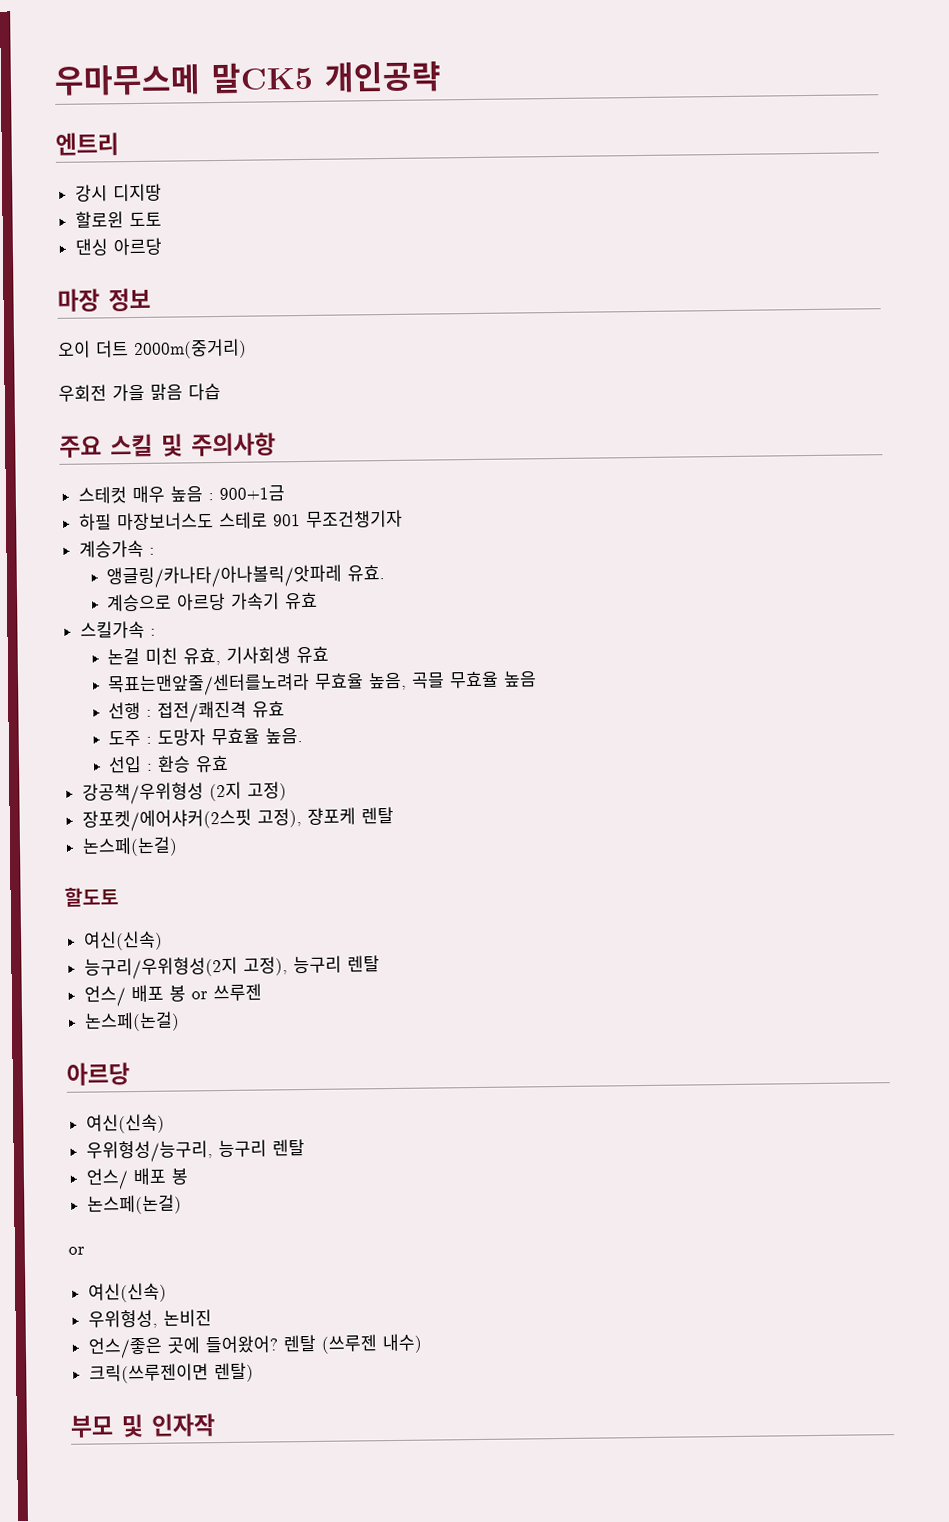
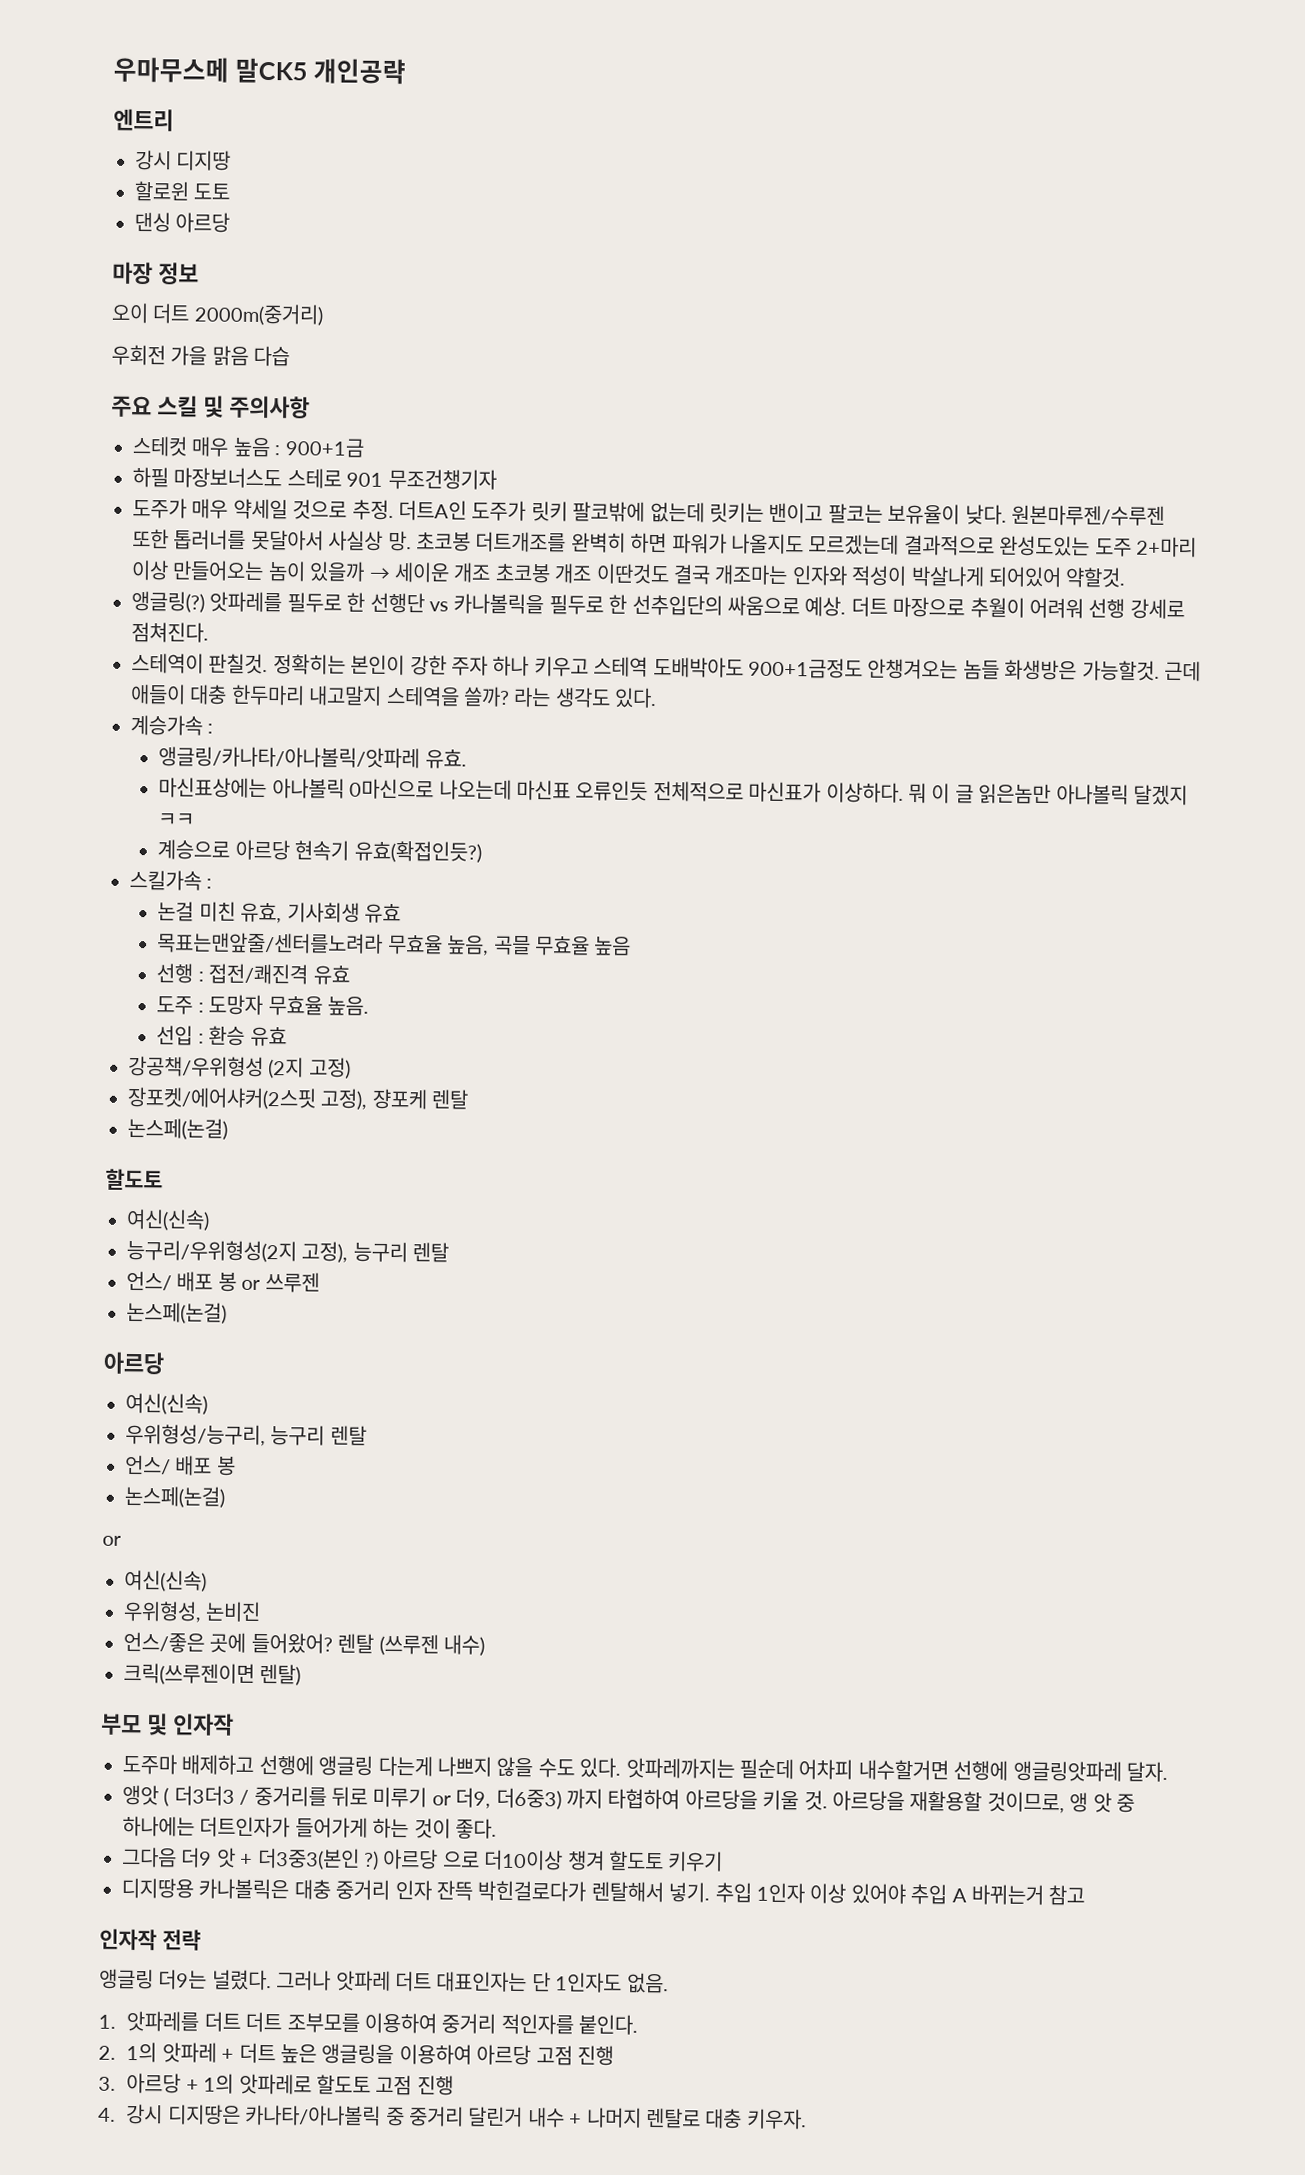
+ 도주가 매우 약세일 것으로 추정. 더트A인 도주가 릿키 팔코밖에 없는데 릿키는 밴이고 팔코는 보유율이 낮다. 원본마루젠/수루젠 또한 톱러너를 못달아서 사실상 망. 초코봉 더트개조를 완벽히 하면 파워가 나올지도 모르겠는데 결과적으로 완성도있는 도주 2+마리 이상 만들어오는 놈이 있을까 → 세이운 개조 초코봉 개조 이딴것도 결국 개조마는 인자와 적성이 박살나게 되어있어 약할것.
+ 앵글링(?) 앗파레를 필두로 한 선행단 vs 카나볼릭을 필두로 한 선추입단의 싸움으로 예상. 더트 마장으로 추월이 어려워 선행 강세로 점쳐진다.
+ 스테역이 판칠것. 정확히는 본인이 강한 주자 하나 키우고 스테역 도배박아도 900+1금정도 안챙겨오는 놈들 화생방은 가능할것. 근데 애들이 대충 한두마리 내고말지 스테역을 쓸까? 라는 생각도 있다.
  계승가속 :
  앵글링/카나타/아나볼릭/앗파레 유효.
+ 마신표상에는 아나볼릭 0마신으로 나오는데 마신표 오류인듯 전체적으로 마신표가 이상하다. 뭐 이 글 읽은놈만 아나볼릭 달겠지 ㅋㅋ
- 계승으로 아르당 가속기 유효
+ 계승으로 아르당 현속기 유효(확접인듯?)
+ 도주마 배제하고 선행에 앵글링 다는게 나쁘지 않을 수도 있다. 앗파레까지는 필순데 어차피 내수할거면 선행에 앵글링앗파레 달자.
+ 앵앗 ( 더3더3 / 중거리를 뒤로 미루기 or 더9, 더6중3) 까지 타협하여 아르당을 키울 것. 아르당을 재활용할 것이므로, 앵 앗 중 하나에는 더트인자가 들어가게 하는 것이 좋다.
+ 그다음 더9 앗 + 더3중3(본인 ?) 아르당 으로 더10이상 챙겨 할도토 키우기
+ 디지땅용 카나볼릭은 대충 중거리 인자 잔뜩 박힌걸로다가 렌탈해서 넣기. 추입 1인자 이상 있어야 추입 A 바뀌는거 참고
+ 인자작 전략
+ 앵글링 더9는 널렸다. 그러나 앗파레 더트 대표인자는 단 1인자도 없음.
+ 1. 앗파레를 더트 더트 조부모를 이용하여 중거리 적인자를 붙인다.
+ 2. 1의 앗파레 + 더트 높은 앵글링을 이용하여 아르당 고점 진행
+ 3. 아르당 + 1의 앗파레로 할도토 고점 진행
+ 4. 강시 디지땅은 카나타/아나볼릭 중 중거리 달린거 내수 + 나머지 렌탈로 대충 키우자.

